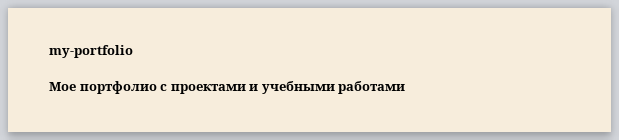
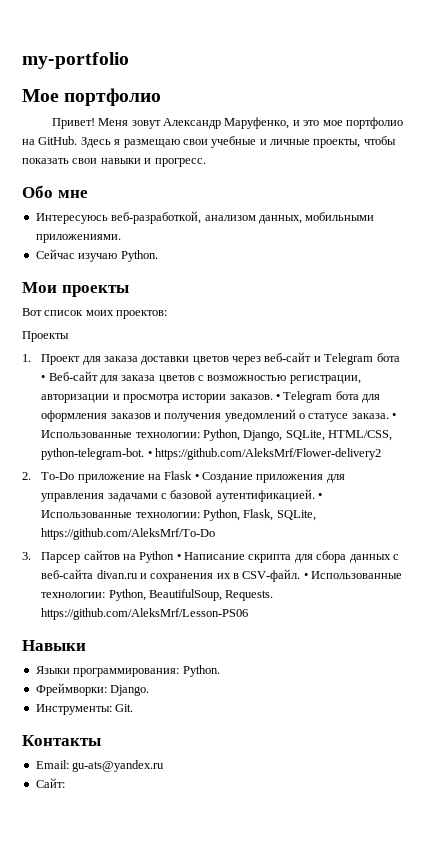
- Мое портфолио с проектами и учебными работами
+ Мое портфолио
+ Привет! Меня зовут Александр Маруфенко, и это мое портфолио на GitHub. Здесь я размещаю свои учебные и личные проекты, чтобы показать свои навыки и прогресс.
+ Обо мне
+ Интересуюсь веб-разработкой, анализом данных, мобильными приложениями.
+ Сейчас изучаю Python.
+ Мои проекты
+ Вот список моих проектов:
+ Проекты
+ 1. Проект для заказа доставки цветов через веб-сайт и Telegram бота • Веб-сайт для заказа цветов с возможностью регистрации, авторизации и просмотра истории заказов. • Telegram бота для оформления заказов и получения уведомлений о статусе заказа. • Использованные технологии: Python, Django, SQLite, HTML/CSS, python-telegram-bot. • https://github.com/AleksMrf/Flower-delivery2
+ 2. To-Do приложение на Flask • Создание приложения для управления задачами с базовой аутентификацией. • Использованные технологии: Python, Flask, SQLite, https://github.com/AleksMrf/To-Do
+ 3. Парсер сайтов на Python • Написание скрипта для сбора данных с веб-сайта divan.ru и сохранения их в CSV-файл. • Использованные технологии: Python, BeautifulSoup, Requests. https://github.com/AleksMrf/Lesson-PS06
+ Навыки
+ Языки программирования: Python.
+ Фреймворки: Django.
+ Инструменты: Git.
+ Контакты
+ Email: gu-ats@yandex.ru
+ Сайт:

